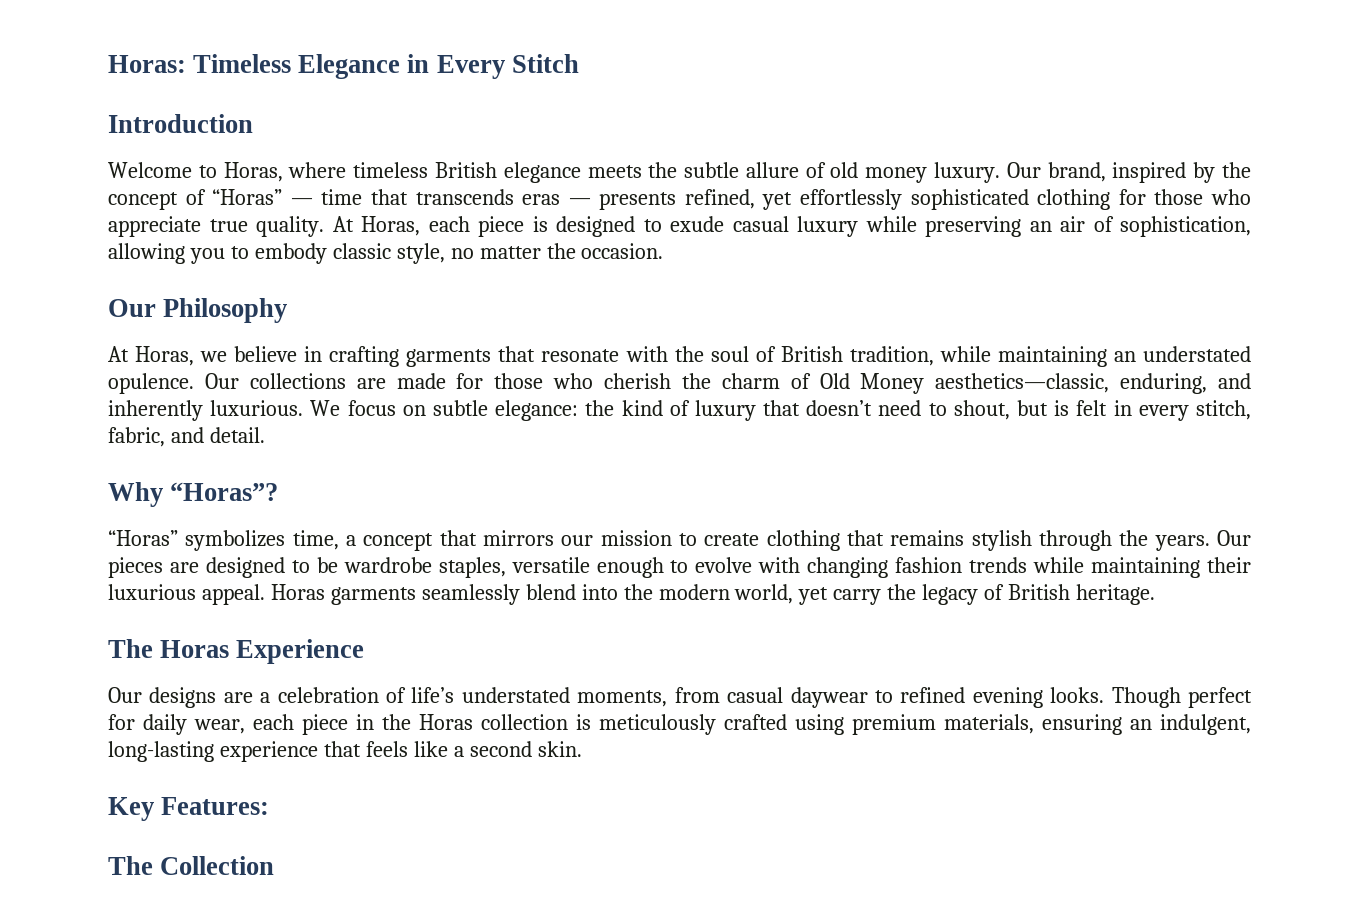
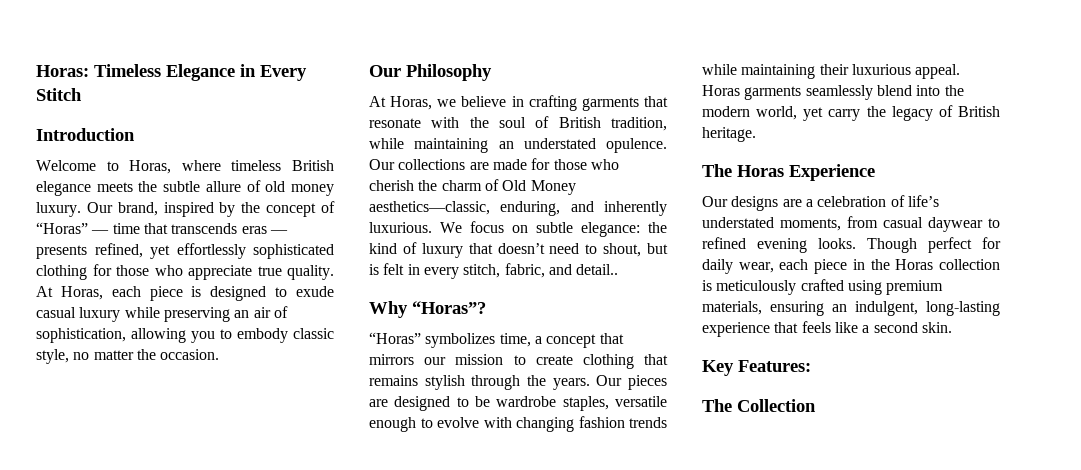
- We focus on subtle elegance: the kind of luxury that doesn’t need to shout, but is felt in every stitch, fabric, and detail.
+ We focus on subtle elegance: the kind of luxury that doesn’t need to shout, but is felt in every stitch, fabric, and detail..

